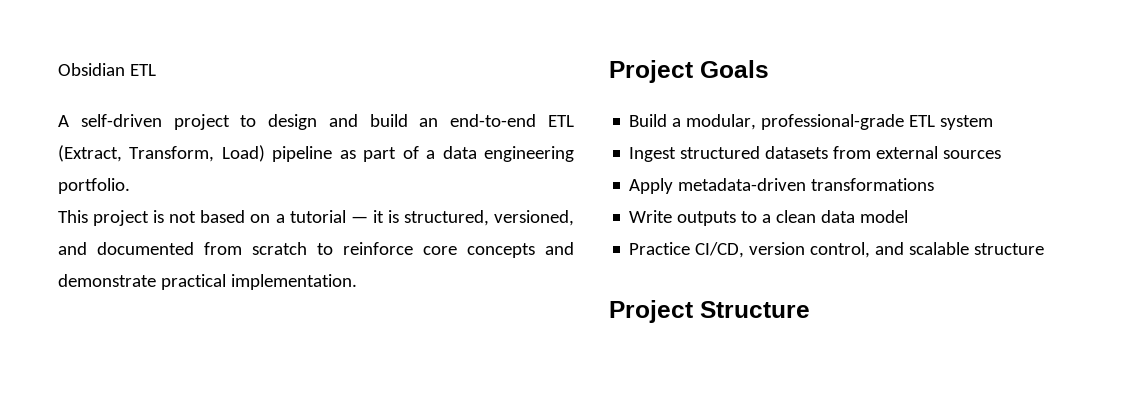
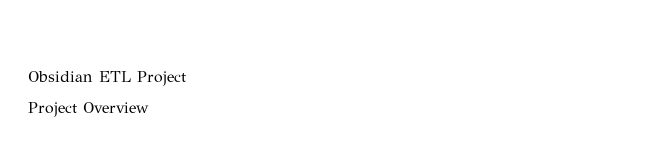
- Obsidian ETL
- A self-driven project to design and build an end-to-end ETL (Extract, Transform, Load) pipeline as part of a data engineering portfolio.
- This project is not based on a tutorial — it is structured, versioned, and documented from scratch to reinforce core concepts and demonstrate practical implementation.
- Project Goals
- Build a modular, professional-grade ETL system
- Ingest structured datasets from external sources
- Apply metadata-driven transformations
- Write outputs to a clean data model
- Practice CI/CD, version control, and scalable structure
- Project Structure
+ Obsidian ETL Project
+ Project Overview

